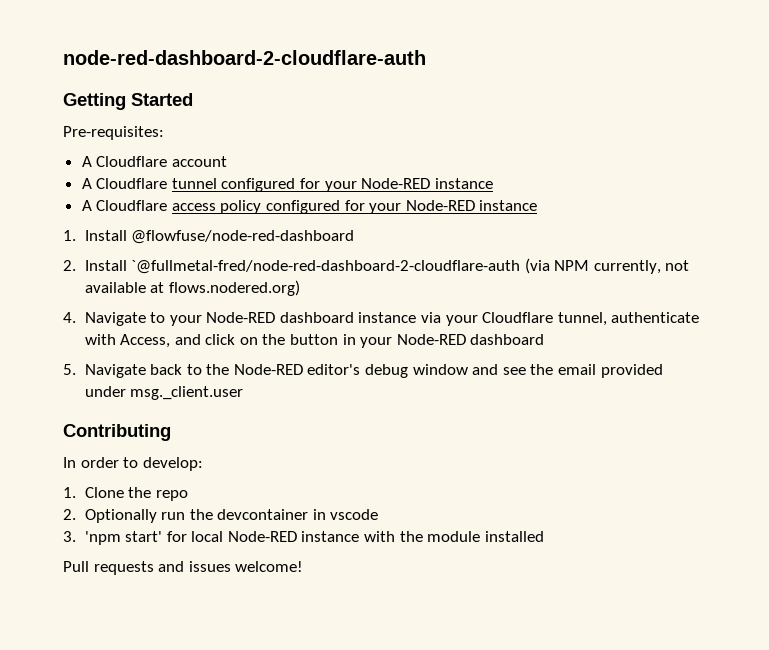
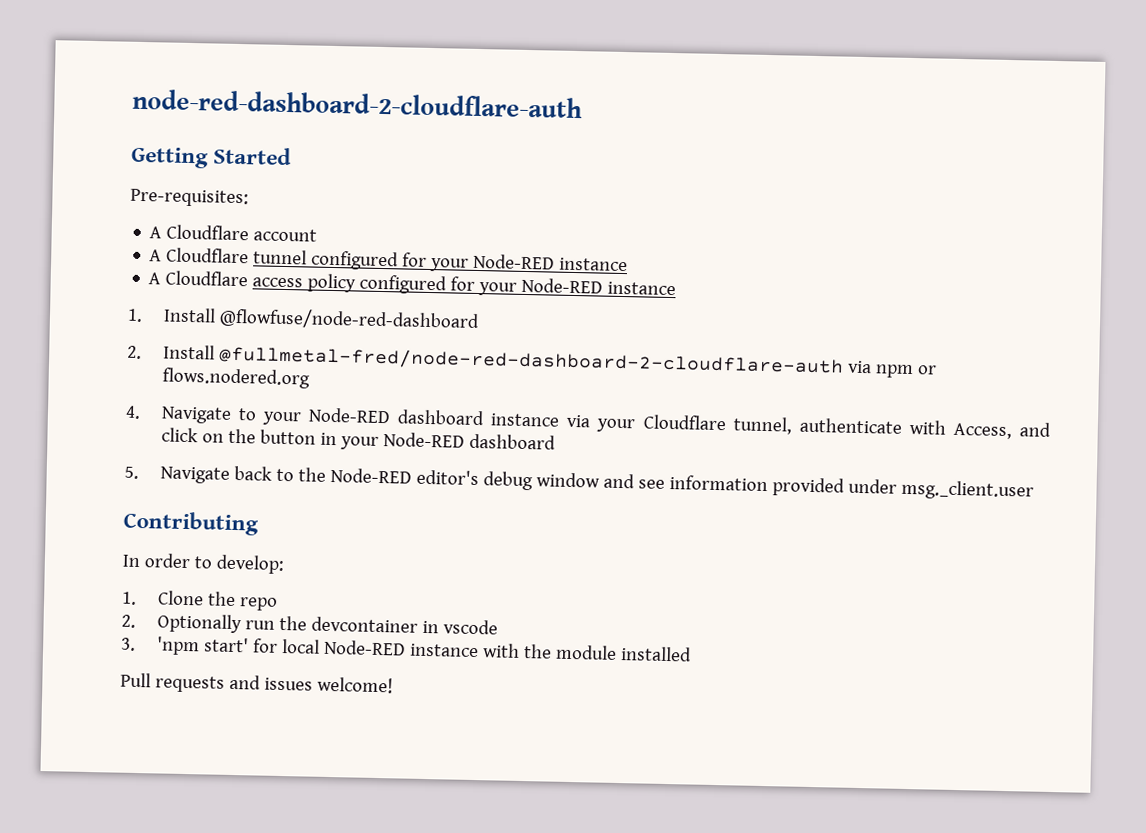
- 2. Install `@fullmetal-fred/node-red-dashboard-2-cloudflare-auth (via NPM currently, not available at flows.nodered.org)
+ 2. Install @fullmetal-fred/node-red-dashboard-2-cloudflare-auth via npm or flows.nodered.org
- 5. Navigate back to the Node-RED editor's debug window and see the email provided under msg._client.user
+ 5. Navigate back to the Node-RED editor's debug window and see information provided under msg._client.user

